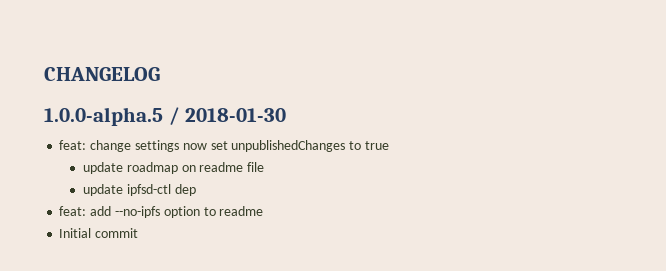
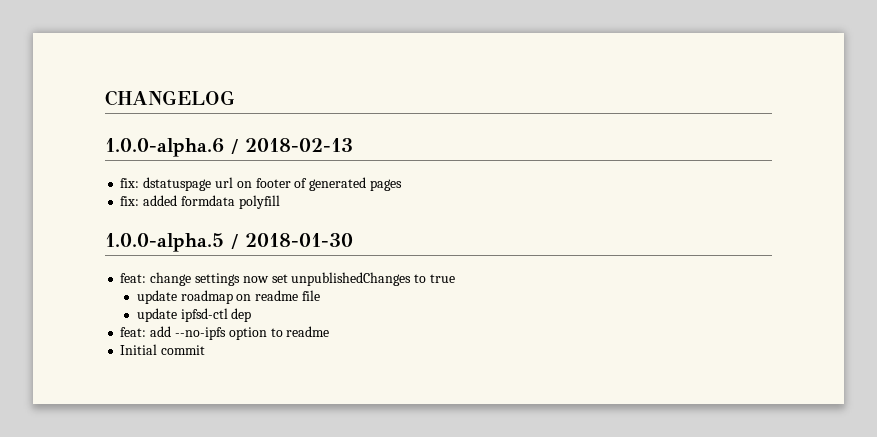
+ 1.0.0-alpha.6 / 2018-02-13
+ fix: dstatuspage url on footer of generated pages
+ fix: added formdata polyfill

